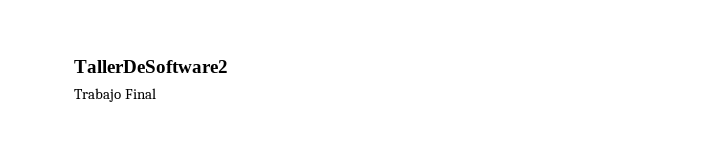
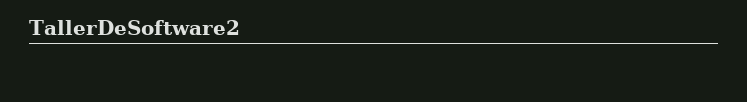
- Trabajo Final

